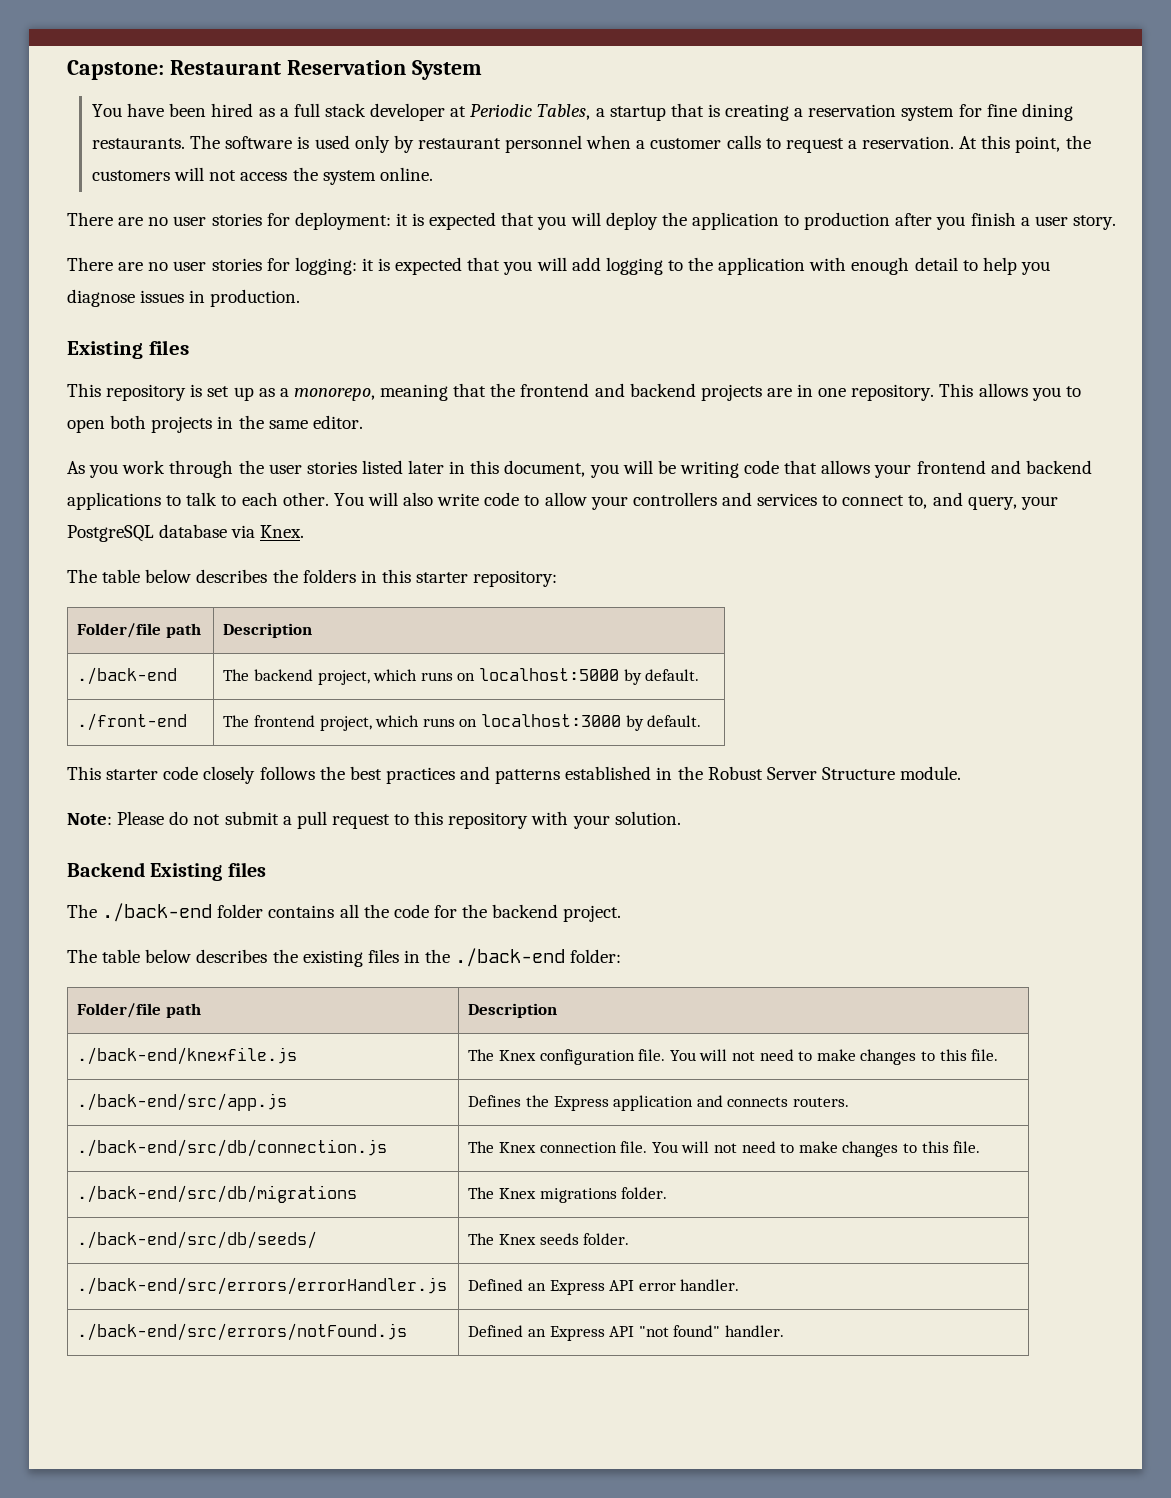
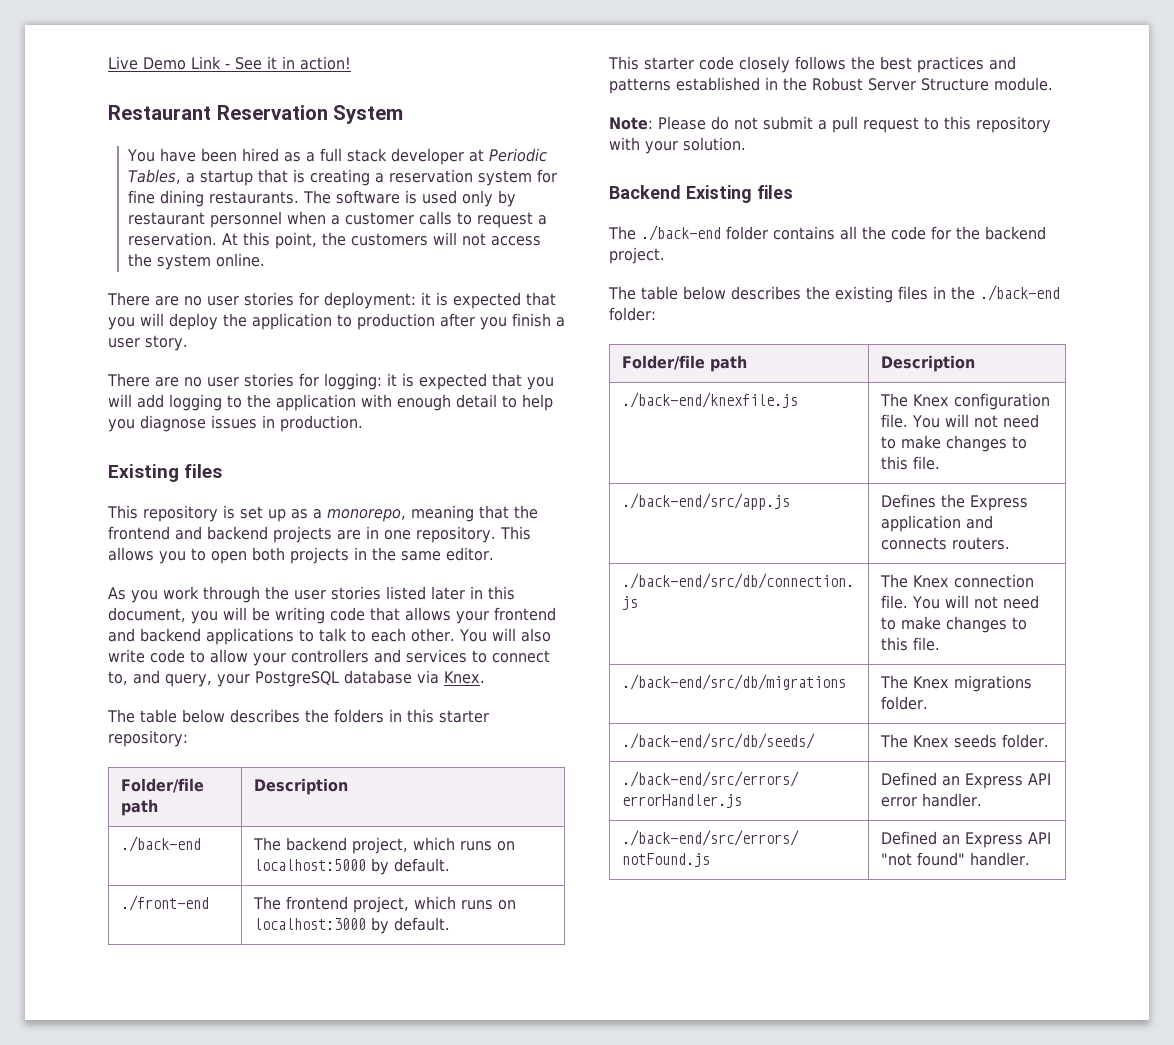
- Capstone: Restaurant Reservation System
+ Live Demo Link - See it in action!
+ Restaurant Reservation System

